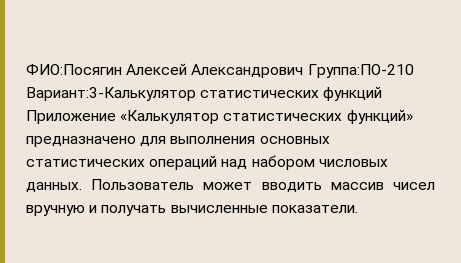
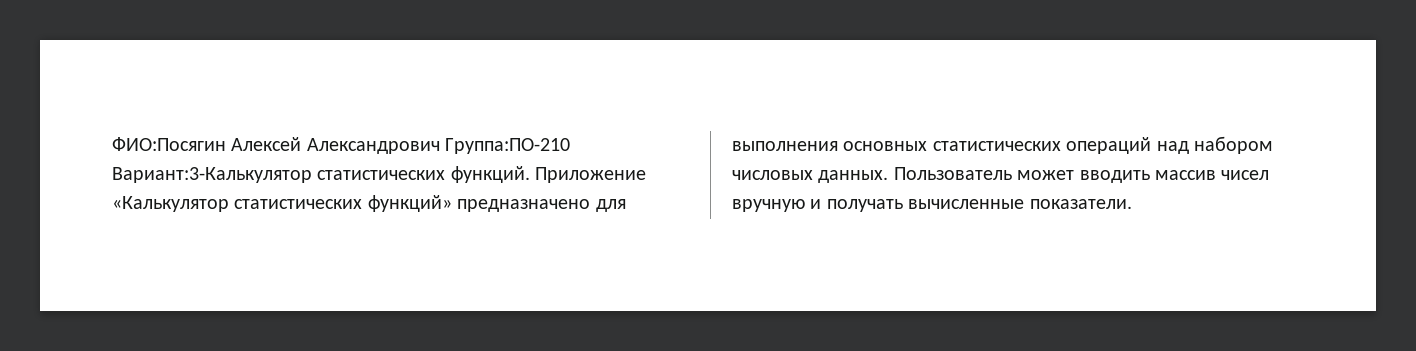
- ФИО:Посягин Алексей Александрович Группа:ПО-210 Вариант:3-Калькулятор статистических функций Приложение «Калькулятор статистических функций» предназначено для выполнения основных статистических операций над набором числовых данных.
+ ФИО:Посягин Алексей Александрович Группа:ПО-210 Вариант:3-Калькулятор статистических функций. Приложение «Калькулятор статистических функций» предназначено для выполнения основных статистических операций над набором числовых данных.

